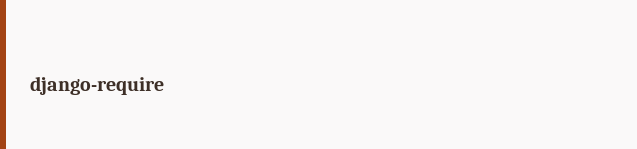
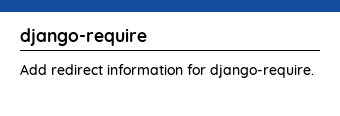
+ Add redirect information for django-require.

